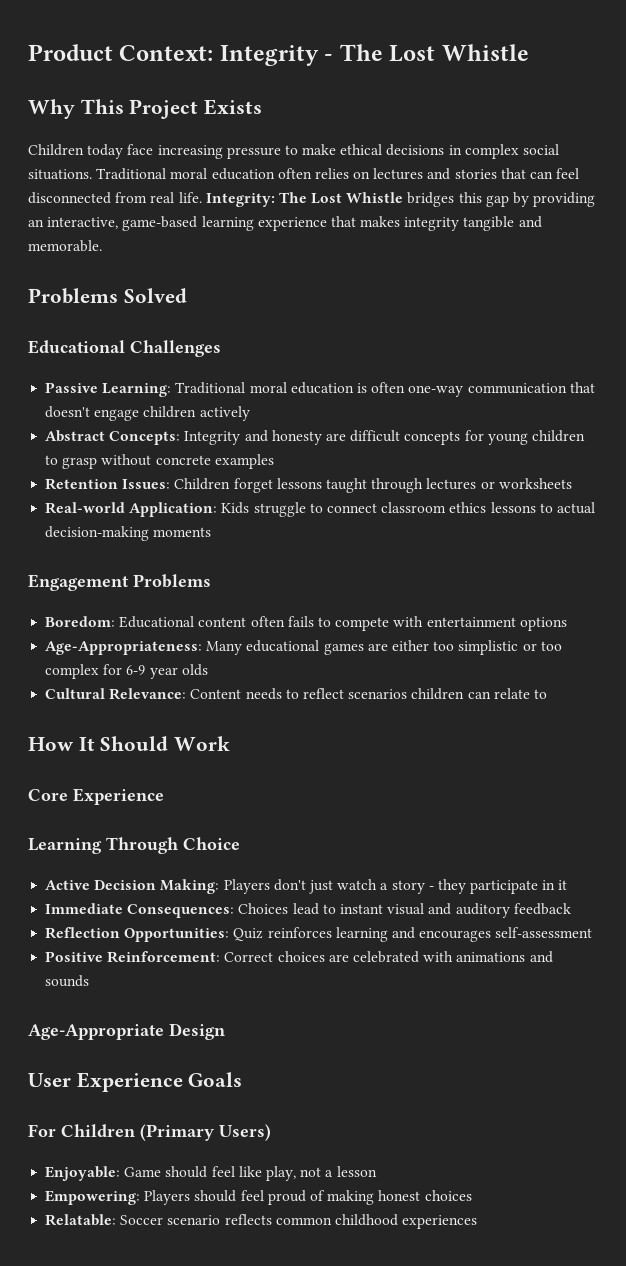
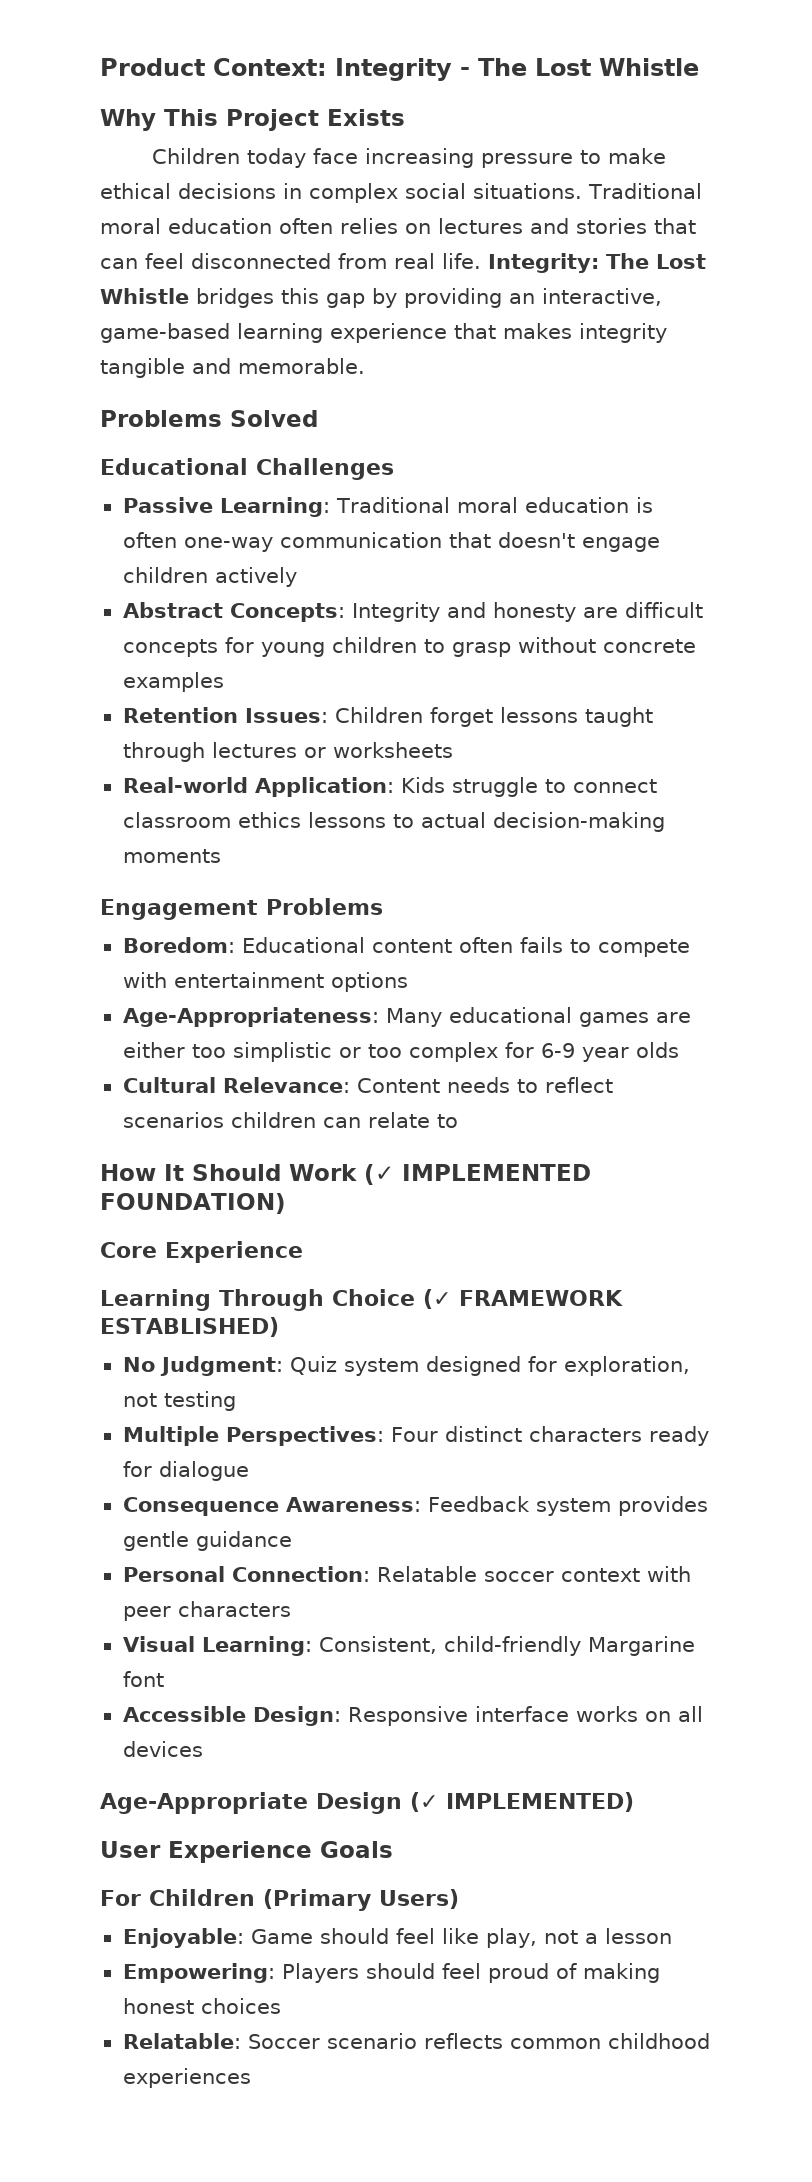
- How It Should Work
+ How It Should Work (✓ IMPLEMENTED FOUNDATION)
- Learning Through Choice
- Active Decision Making: Players don't just watch a story - they participate in it
- Immediate Consequences: Choices lead to instant visual and auditory feedback
- Reflection Opportunities: Quiz reinforces learning and encourages self-assessment
- Positive Reinforcement: Correct choices are celebrated with animations and sounds
+ Learning Through Choice (✓ FRAMEWORK ESTABLISHED)
+ No Judgment: Quiz system designed for exploration, not testing
+ Multiple Perspectives: Four distinct characters ready for dialogue
+ Consequence Awareness: Feedback system provides gentle guidance
+ Personal Connection: Relatable soccer context with peer characters
+ Visual Learning: Consistent, child-friendly Margarine font
+ Accessible Design: Responsive interface works on all devices
- Age-Appropriate Design
+ Age-Appropriate Design (✓ IMPLEMENTED)

